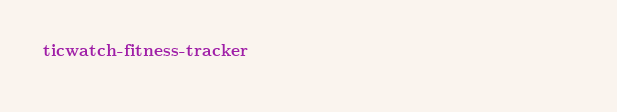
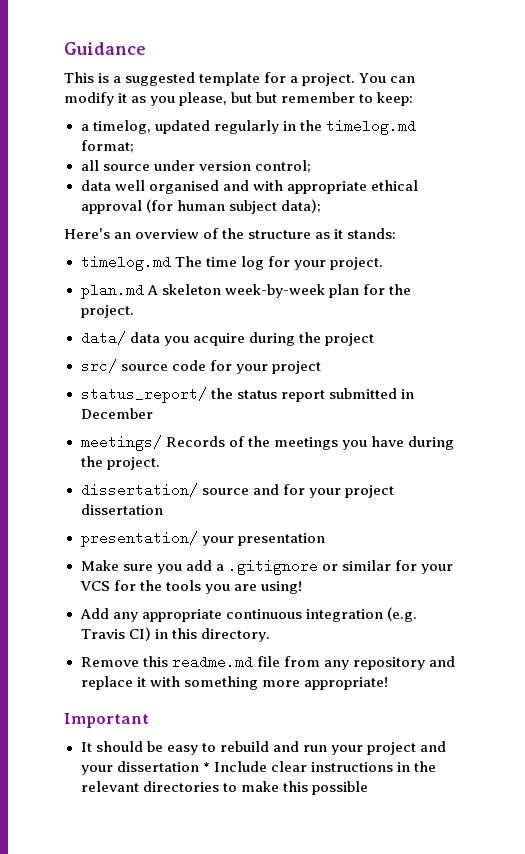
- ticwatch-fitness-tracker
+ Guidance
+ This is a suggested template for a project. You can modify it as you please, but but remember to keep:
+ a timelog, updated regularly in the timelog.md format;
+ all source under version control;
+ data well organised and with appropriate ethical approval (for human subject data);
+ Here's an overview of the structure as it stands:
+ timelog.md The time log for your project.
+ plan.md A skeleton week-by-week plan for the project.
+ data/ data you acquire during the project
+ src/ source code for your project
+ status_report/ the status report submitted in December
+ meetings/ Records of the meetings you have during the project.
+ dissertation/ source and for your project dissertation
+ presentation/ your presentation
+ Make sure you add a .gitignore or similar for your VCS for the tools you are using!
+ Add any appropriate continuous integration (e.g. Travis CI) in this directory.
+ Remove this readme.md file from any repository and replace it with something more appropriate!
+ Important
+ It should be easy to rebuild and run your project and your dissertation * Include clear instructions in the relevant directories to make this possible

